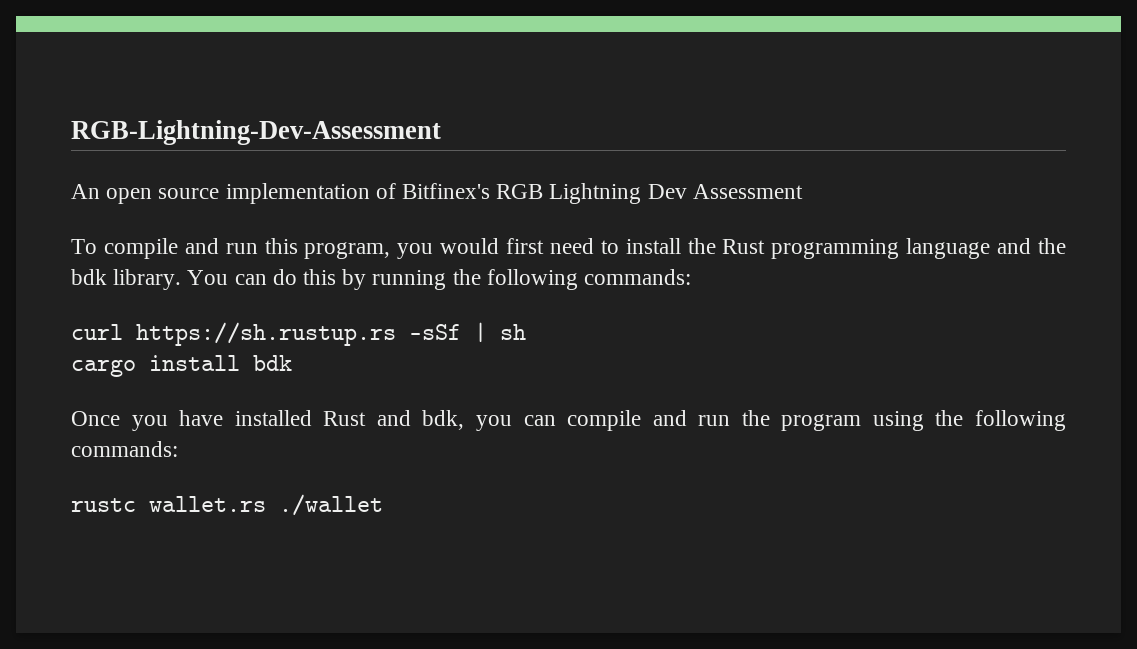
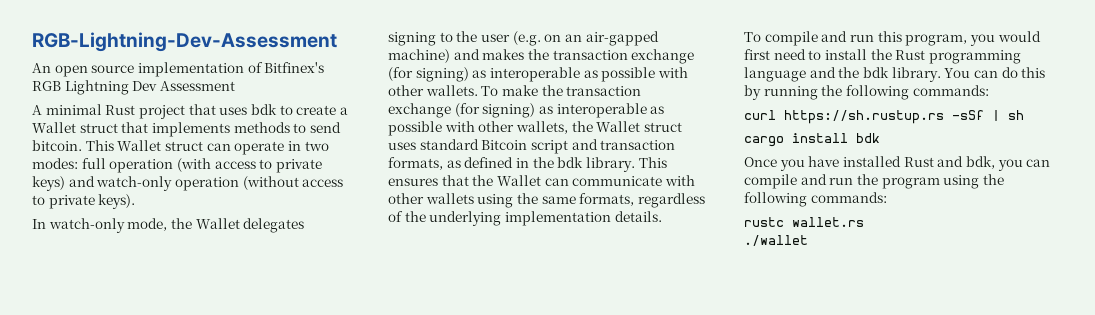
+ A minimal Rust project that uses bdk to create a Wallet struct that implements methods to send bitcoin. This Wallet struct can operate in two modes: full operation (with access to private keys) and watch-only operation (without access to private keys).
+ In watch-only mode, the Wallet delegates signing to the user (e.g. on an air-gapped machine) and makes the transaction exchange (for signing) as interoperable as possible with other wallets. To make the transaction exchange (for signing) as interoperable as possible with other wallets, the Wallet struct uses standard Bitcoin script and transaction formats, as defined in the bdk library. This ensures that the Wallet can communicate with other wallets using the same formats, regardless of the underlying implementation details.
- rustc wallet.rs ./wallet
+ rustc wallet.rs
+ ./wallet

